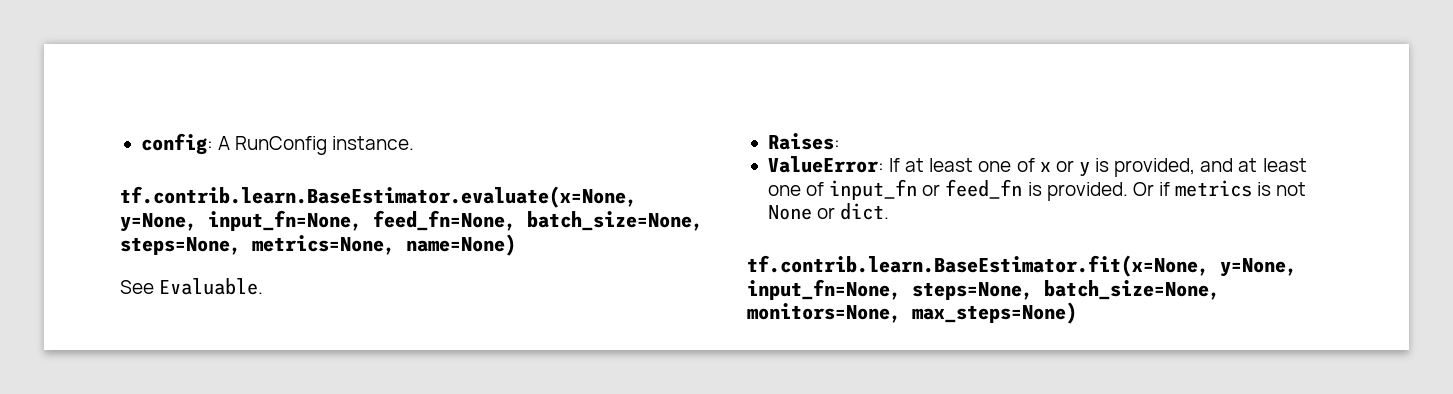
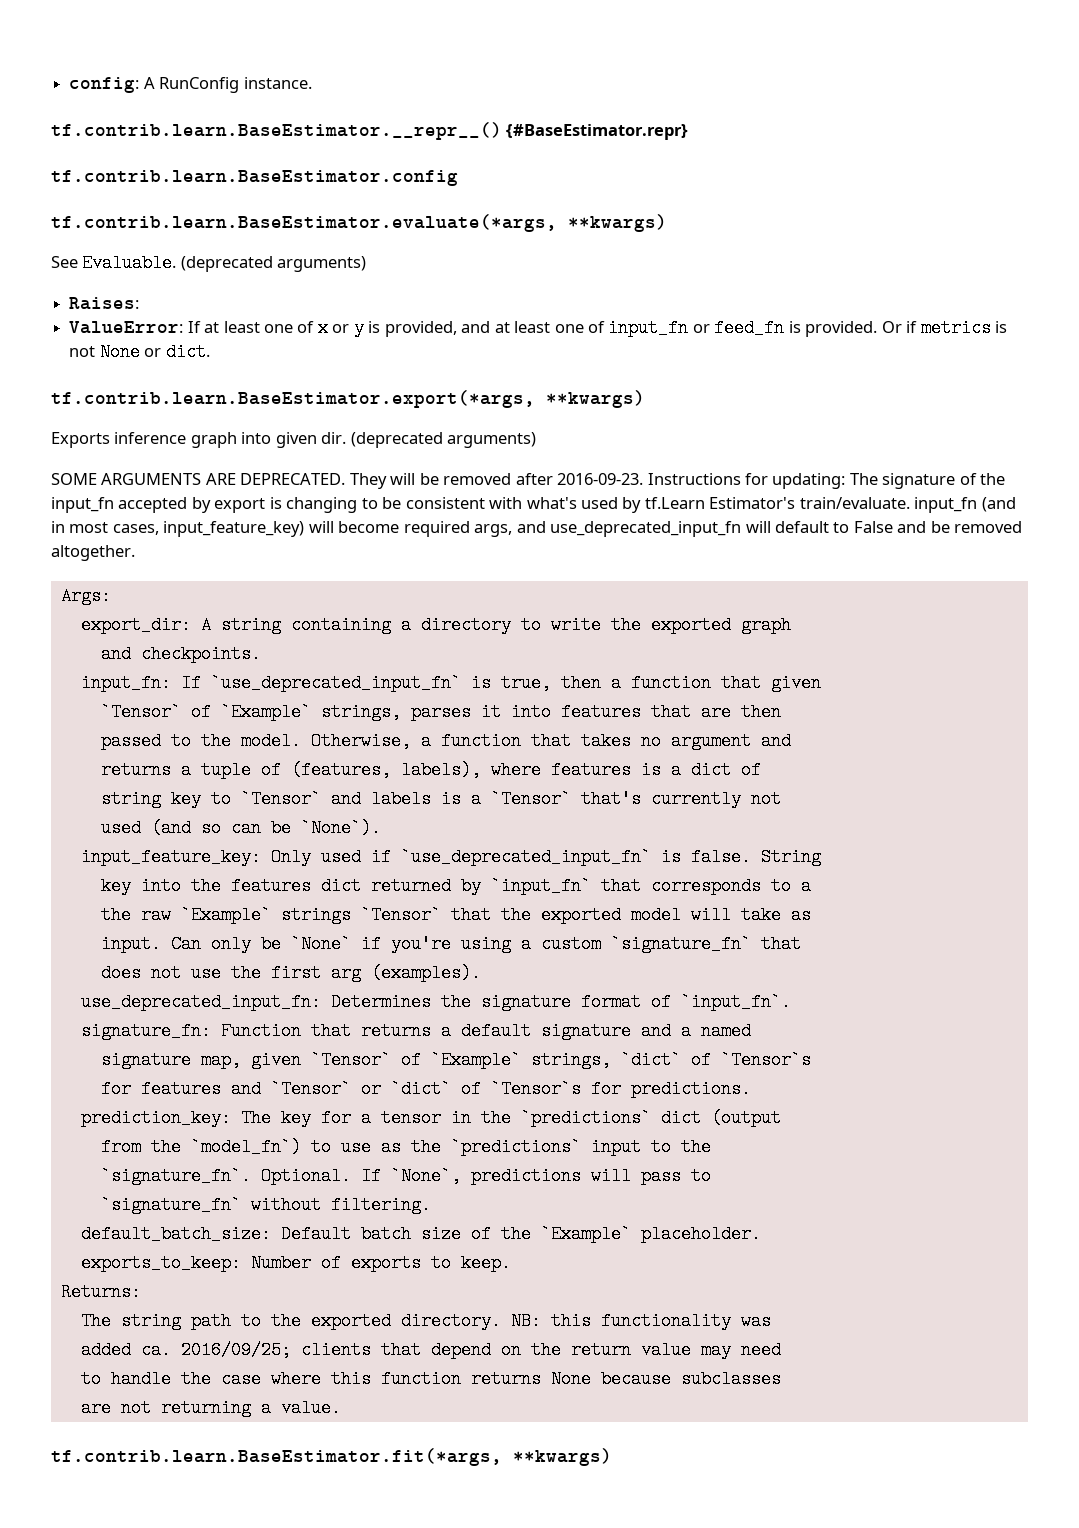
- tf.contrib.learn.BaseEstimator.evaluate(x=None, y=None, input_fn=None, feed_fn=None, batch_size=None, steps=None, metrics=None, name=None)
+ tf.contrib.learn.BaseEstimator.__repr__() {#BaseEstimator.repr}
+ tf.contrib.learn.BaseEstimator.config
+ tf.contrib.learn.BaseEstimator.evaluate(*args, **kwargs)
- See Evaluable.
+ See Evaluable. (deprecated arguments)
- tf.contrib.learn.BaseEstimator.fit(x=None, y=None, input_fn=None, steps=None, batch_size=None, monitors=None, max_steps=None)
+ tf.contrib.learn.BaseEstimator.export(*args, **kwargs)
+ Exports inference graph into given dir. (deprecated arguments)
+ SOME ARGUMENTS ARE DEPRECATED. They will be removed after 2016-09-23. Instructions for updating: The signature of the input_fn accepted by export is changing to be consistent with what's used by tf.Learn Estimator's train/evaluate. input_fn (and in most cases, input_feature_key) will become required args, and use_deprecated_input_fn will default to False and be removed altogether.
+ Args:
+ export_dir: A string containing a directory to write the exported graph
+ and checkpoints.
+ input_fn: If `use_deprecated_input_fn` is true, then a function that given
+ `Tensor` of `Example` strings, parses it into features that are then
+ passed to the model. Otherwise, a function that takes no argument and
+ returns a tuple of (features, labels), where features is a dict of
+ string key to `Tensor` and labels is a `Tensor` that's currently not
+ used (and so can be `None`).
+ input_feature_key: Only used if `use_deprecated_input_fn` is false. String
+ key into the features dict returned by `input_fn` that corresponds to a
+ the raw `Example` strings `Tensor` that the exported model will take as
+ input. Can only be `None` if you're using a custom `signature_fn` that
+ does not use the first arg (examples).
+ use_deprecated_input_fn: Determines the signature format of `input_fn`.
+ signature_fn: Function that returns a default signature and a named
+ signature map, given `Tensor` of `Example` strings, `dict` of `Tensor`s
+ for features and `Tensor` or `dict` of `Tensor`s for predictions.
+ prediction_key: The key for a tensor in the `predictions` dict (output
+ from the `model_fn`) to use as the `predictions` input to the
+ `signature_fn`. Optional. If `None`, predictions will pass to
+ `signature_fn` without filtering.
+ default_batch_size: Default batch size of the `Example` placeholder.
+ exports_to_keep: Number of exports to keep.
+ Returns:
+ The string path to the exported directory. NB: this functionality was
+ added ca. 2016/09/25; clients that depend on the return value may need
+ to handle the case where this function returns None because subclasses
+ are not returning a value.
+ tf.contrib.learn.BaseEstimator.fit(*args, **kwargs)

